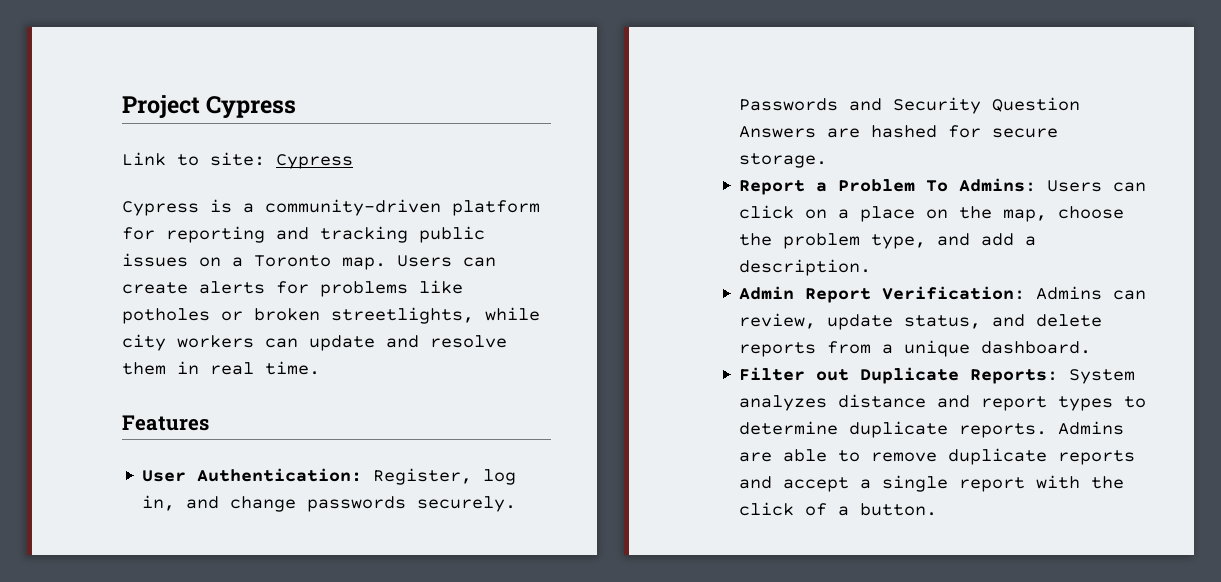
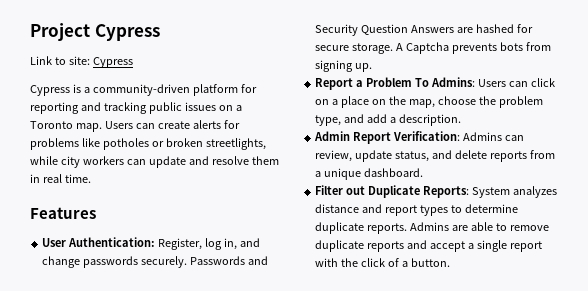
+ A Captcha prevents bots from signing up.

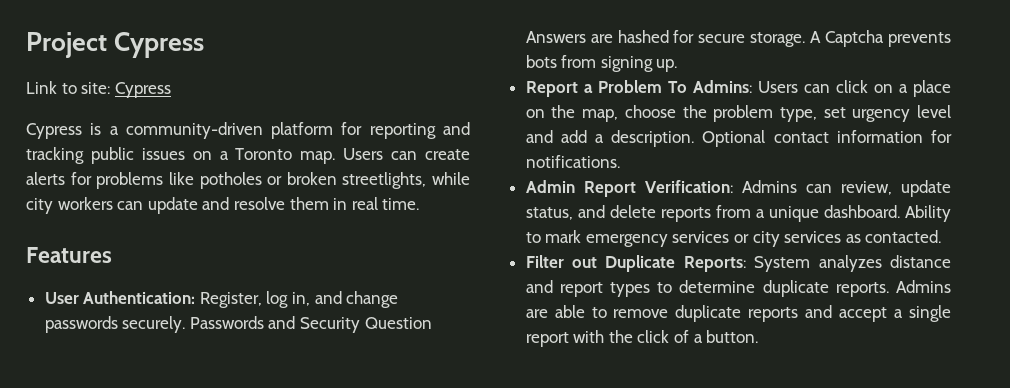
- Report a Problem To Admins: Users can click on a place on the map, choose the problem type, and add a description.
+ Report a Problem To Admins: Users can click on a place on the map, choose the problem type, set urgency level and add a description. Optional contact information for notifications.
+ Ability to mark emergency services or city services as contacted.

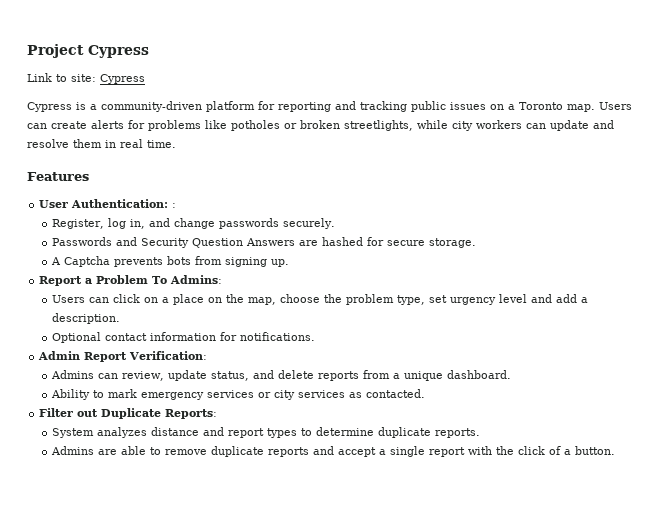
- User Authentication: Register, log in, and change passwords securely. Passwords and Security Question Answers are hashed for secure storage. A Captcha prevents bots from signing up.
+ User Authentication: :
+ Register, log in, and change passwords securely.
+ Passwords and Security Question Answers are hashed for secure storage.
+ A Captcha prevents bots from signing up.
- Report a Problem To Admins: Users can click on a place on the map, choose the problem type, set urgency level and add a description. Optional contact information for notifications.
+ Report a Problem To Admins:
+ Users can click on a place on the map, choose the problem type, set urgency level and add a description.
+ Optional contact information for notifications.
- Admin Report Verification: Admins can review, update status, and delete reports from a unique dashboard. Ability to mark emergency services or city services as contacted.
+ Admin Report Verification:
+ Admins can review, update status, and delete reports from a unique dashboard.
+ Ability to mark emergency services or city services as contacted.
- Filter out Duplicate Reports: System analyzes distance and report types to determine duplicate reports. Admins are able to remove duplicate reports and accept a single report with the click of a button.
+ Filter out Duplicate Reports:
+ System analyzes distance and report types to determine duplicate reports.
+ Admins are able to remove duplicate reports and accept a single report with the click of a button.

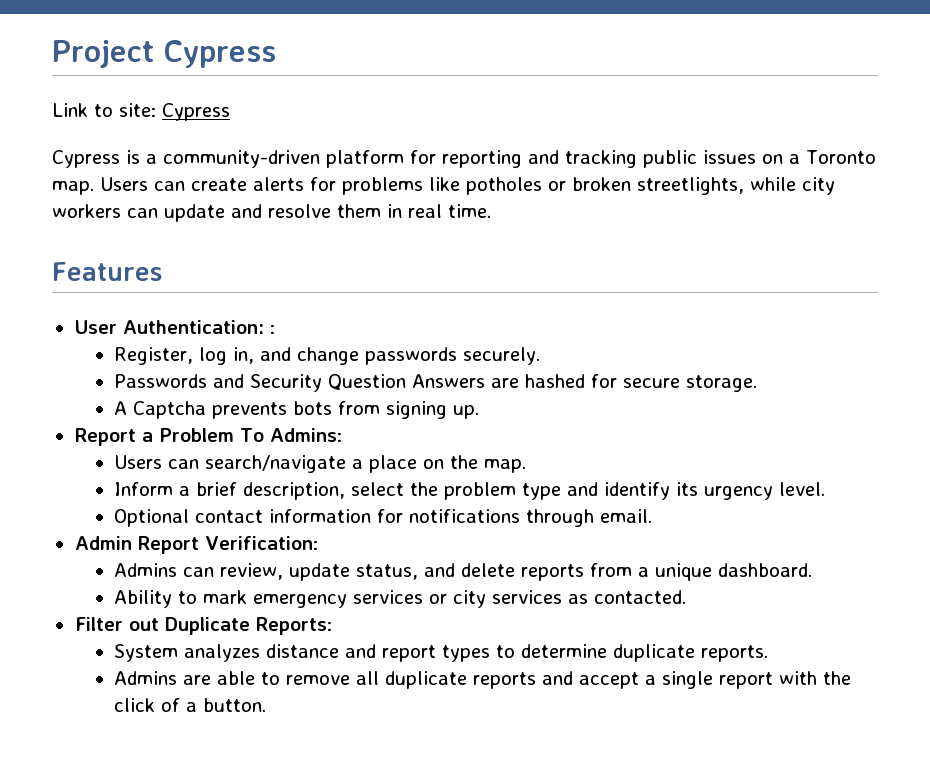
- Users can click on a place on the map, choose the problem type, set urgency level and add a description.
+ Users can search/navigate a place on the map.
+ Inform a brief description, select the problem type and identify its urgency level.
- Optional contact information for notifications.
+ Optional contact information for notifications through email.
- Admins are able to remove duplicate reports and accept a single report with the click of a button.
+ Admins are able to remove all duplicate reports and accept a single report with the click of a button.

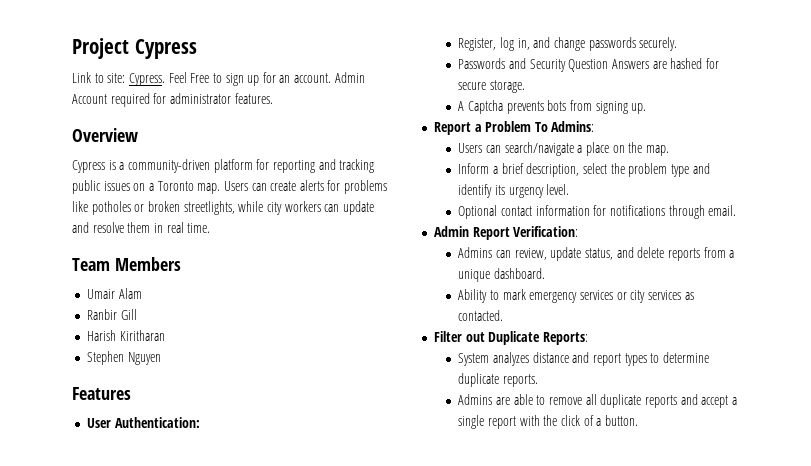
- Link to site: Cypress
+ Link to site: Cypress. Feel Free to sign up for an account. Admin Account required for administrator features.
+ Overview
+ Team Members
+ Umair Alam
+ Ranbir Gill
+ Harish Kiritharan
+ Stephen Nguyen
- User Authentication: :
+ User Authentication:

